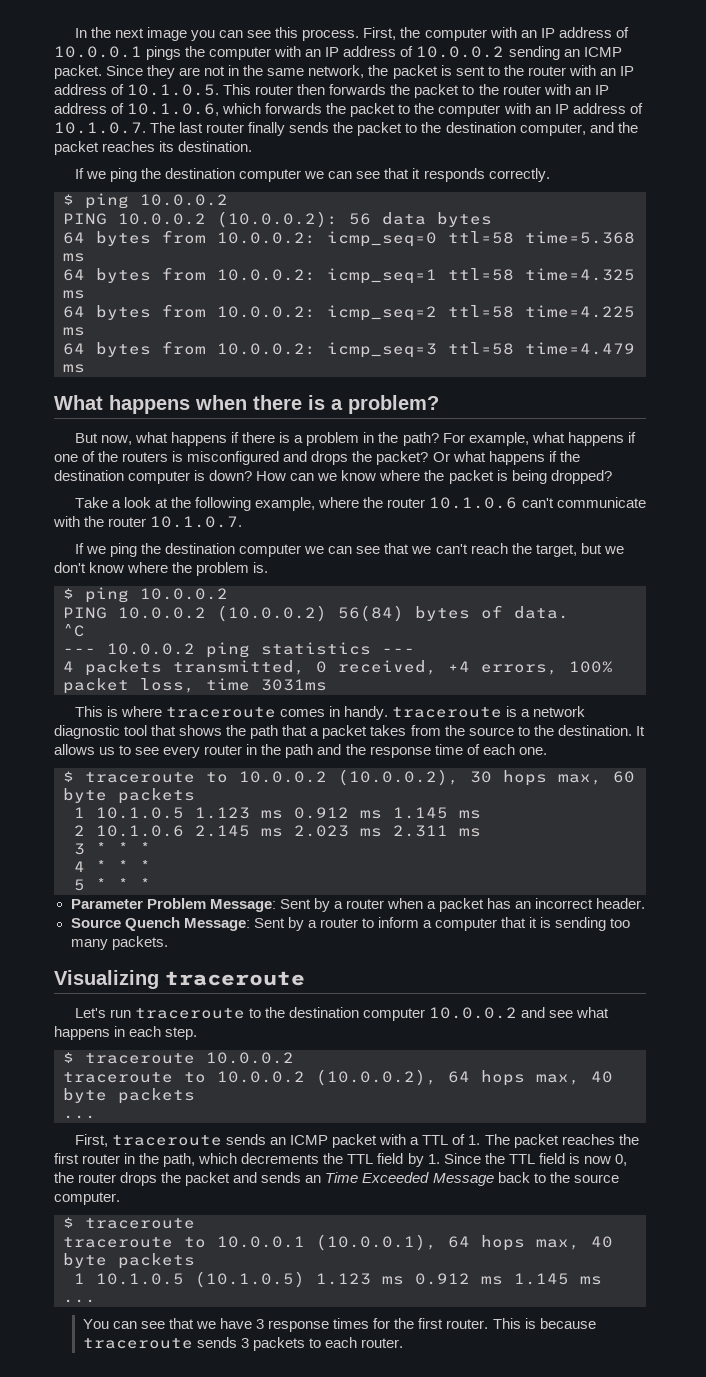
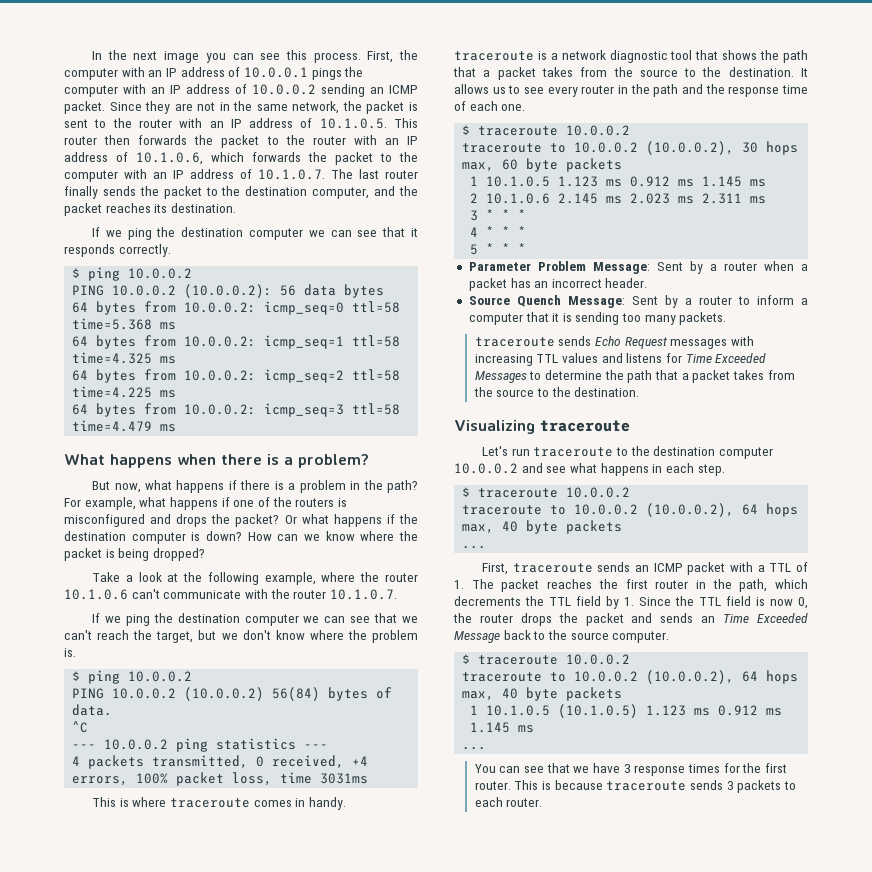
  It allows us to see every router in the path and the response time of each one.
- $ traceroute to 10.0.0.2 (10.0.0.2), 30 hops max, 60 byte packets
+ $ traceroute 10.0.0.2
+ traceroute to 10.0.0.2 (10.0.0.2), 30 hops max, 60 byte packets
+ traceroute sends Echo Request messages with increasing TTL values and listens for Time Exceeded Messages to determine the path that a packet takes from the source to the destination.
  First, traceroute sends an ICMP packet with a TTL of 1. The packet reaches the first router in the path, which decrements the TTL field by 1. Since the TTL field is now 0, the router drops the packet and sends an Time Exceeded Message back to the source computer.
- $ traceroute
- traceroute to 10.0.0.1 (10.0.0.1), 64 hops max, 40 byte packets
+ $ traceroute 10.0.0.2
+ traceroute to 10.0.0.2 (10.0.0.2), 64 hops max, 40 byte packets

